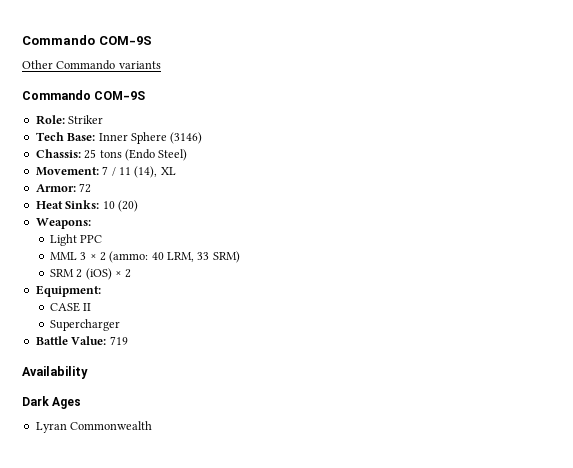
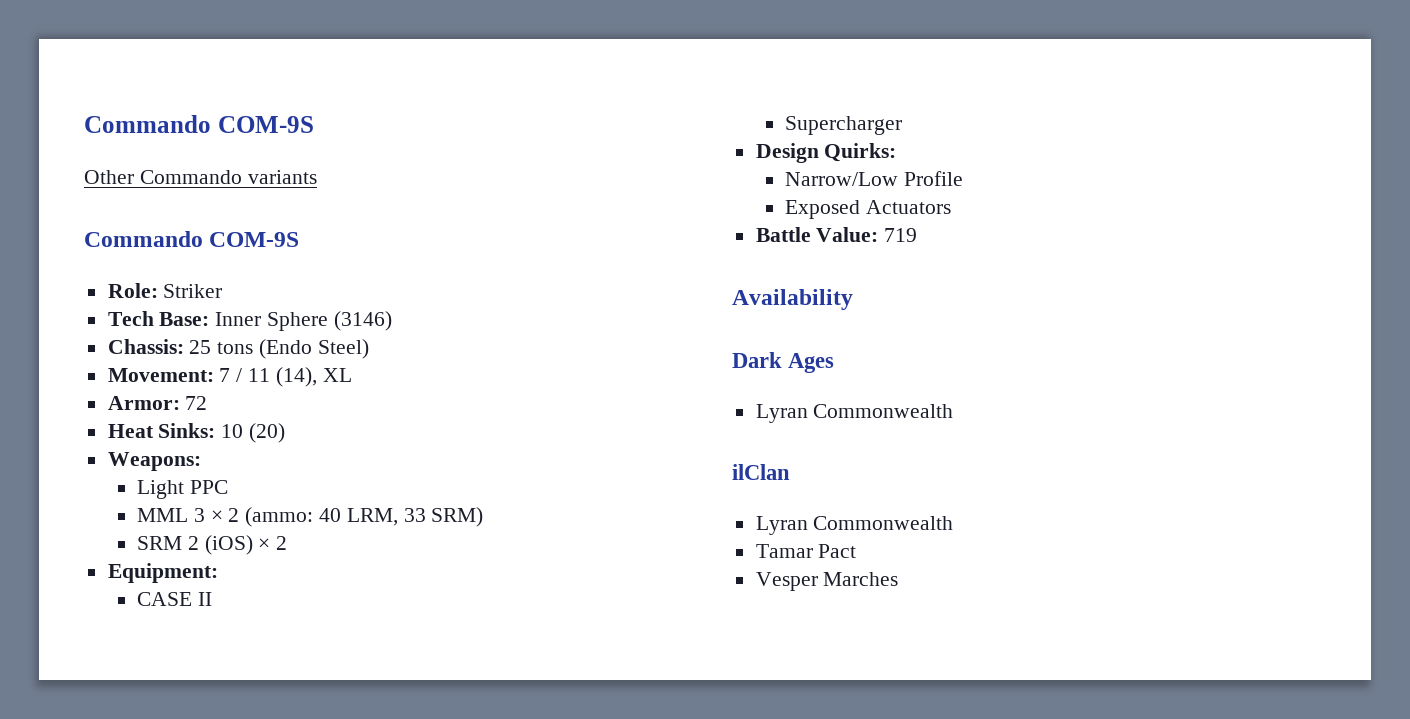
+ Design Quirks:
+ Narrow/Low Profile
+ Exposed Actuators
+ ilClan
+ Lyran Commonwealth
+ Tamar Pact
+ Vesper Marches

